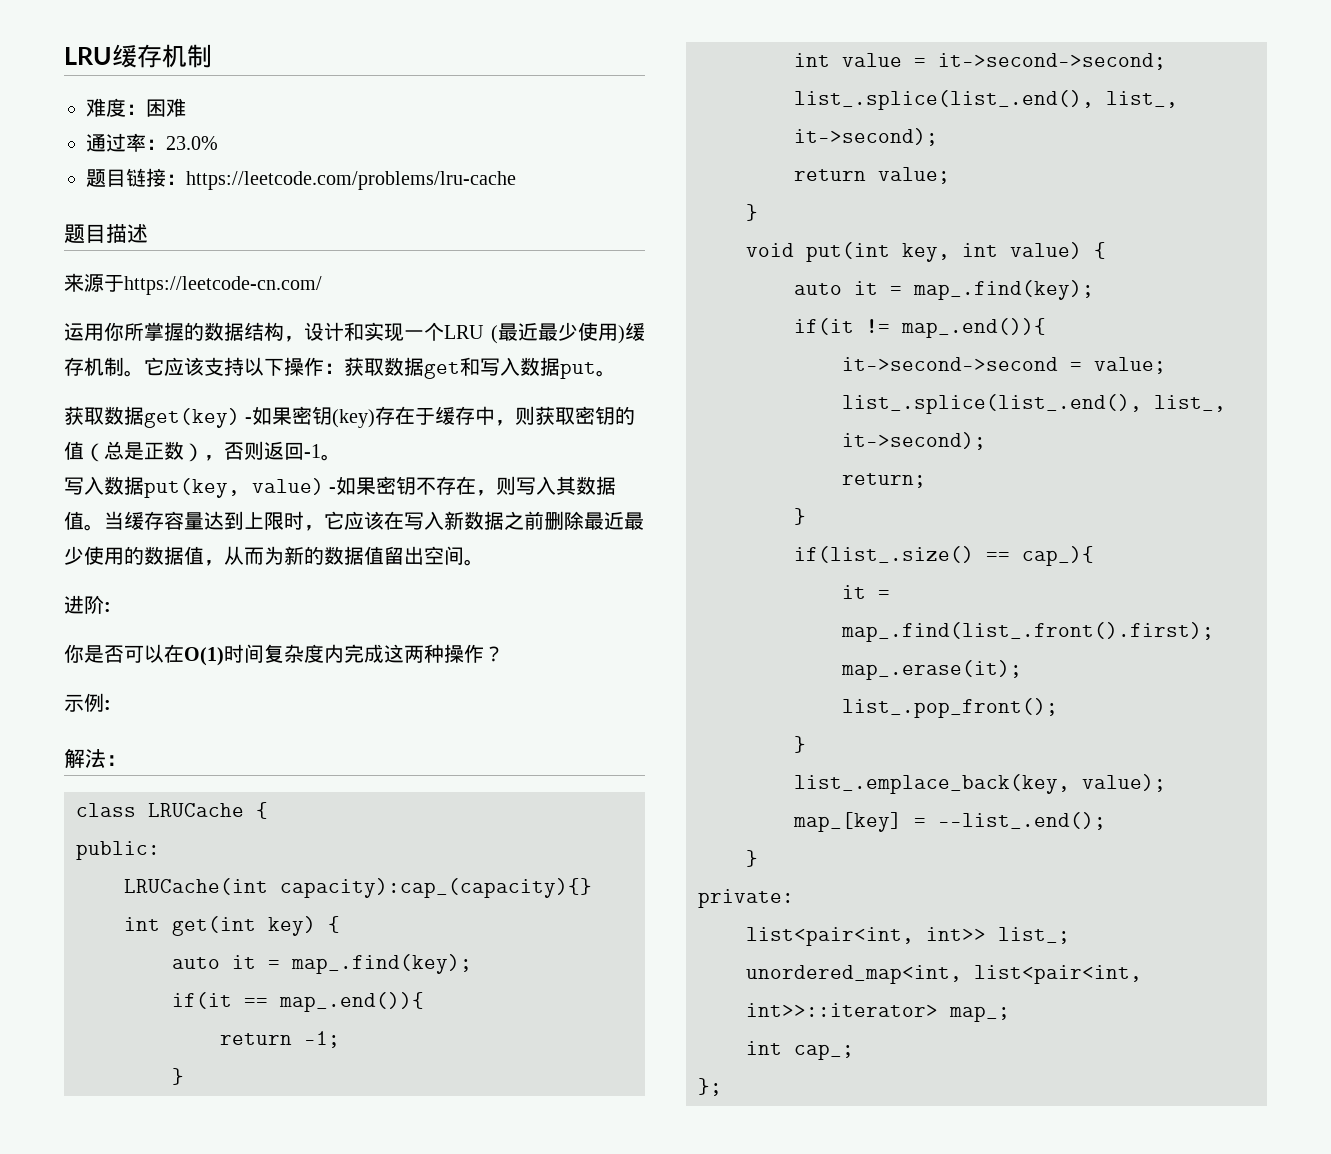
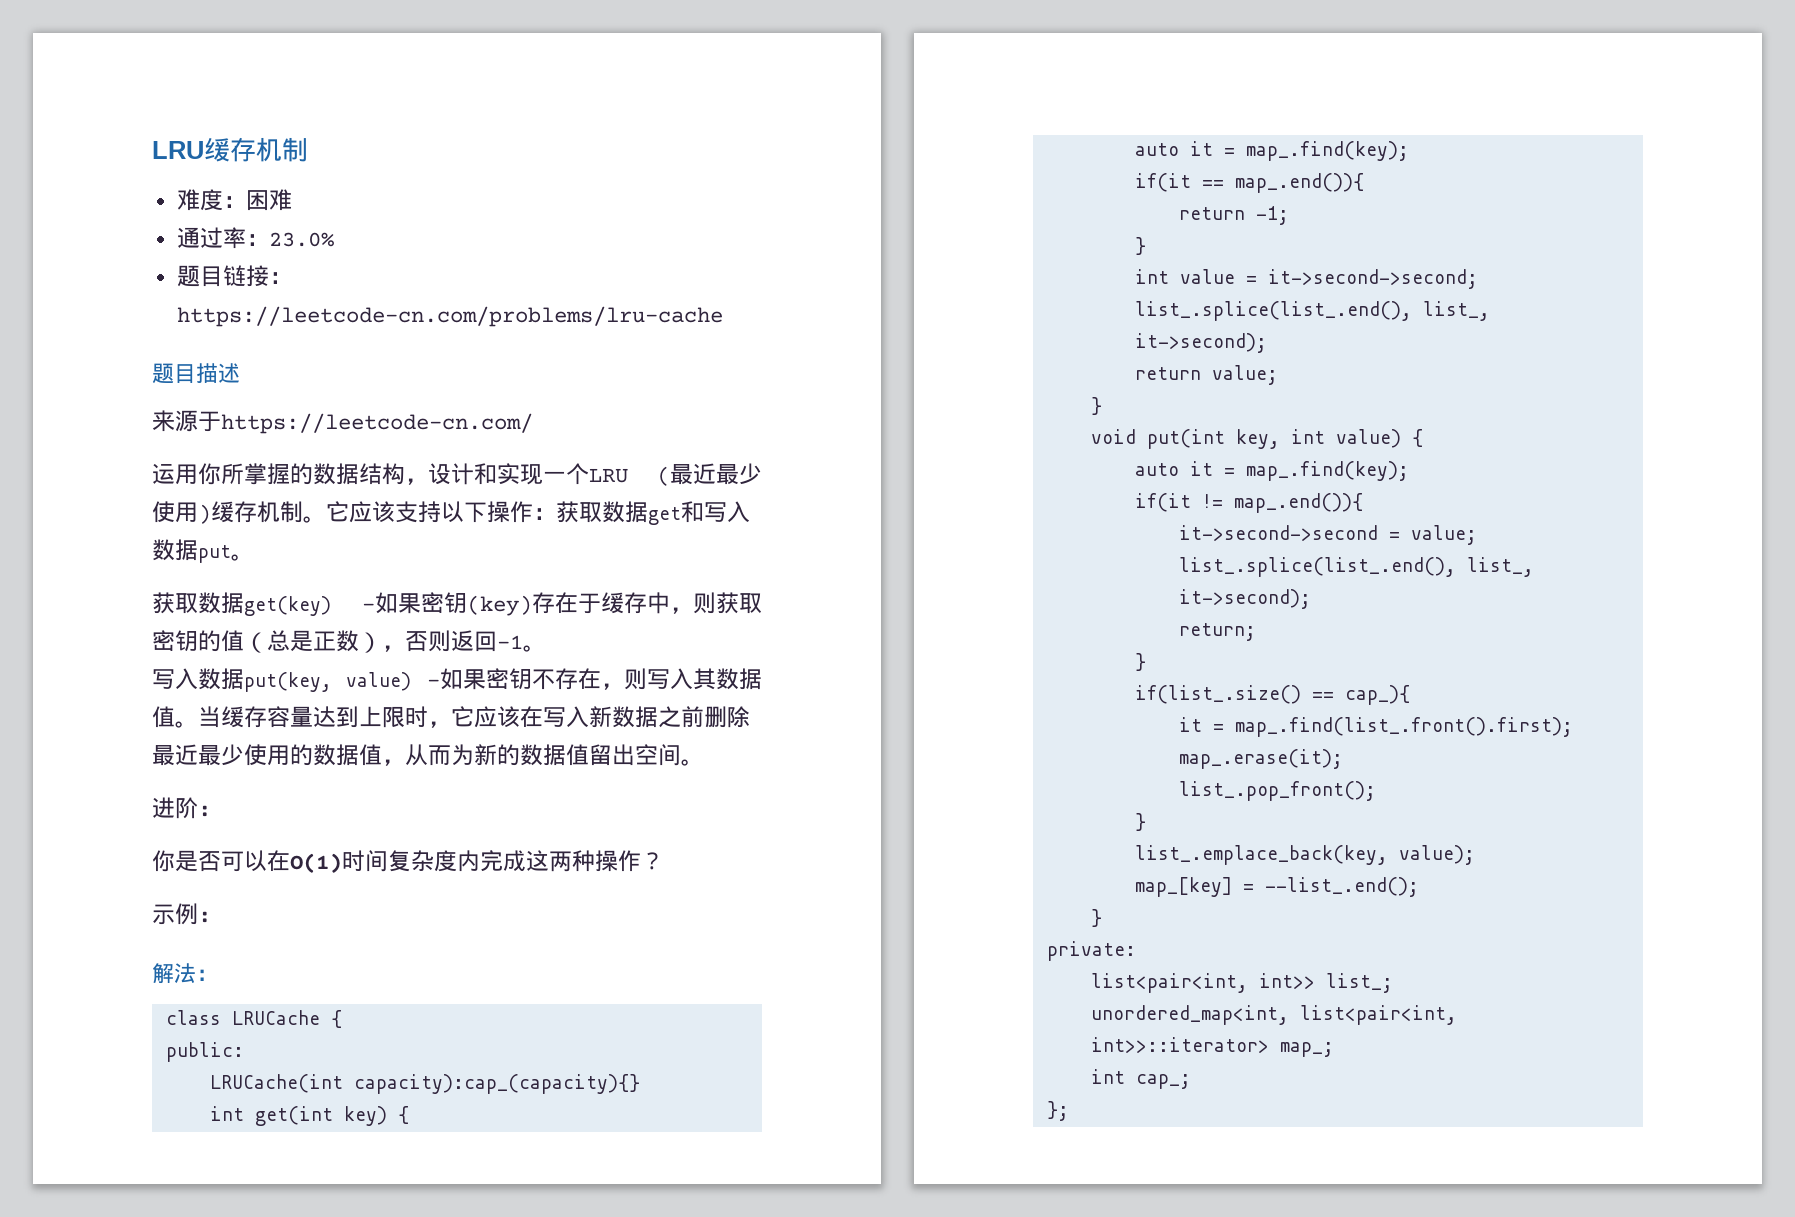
- 题目链接：https://leetcode.com/problems/lru-cache
+ 题目链接：https://leetcode-cn.com/problems/lru-cache

